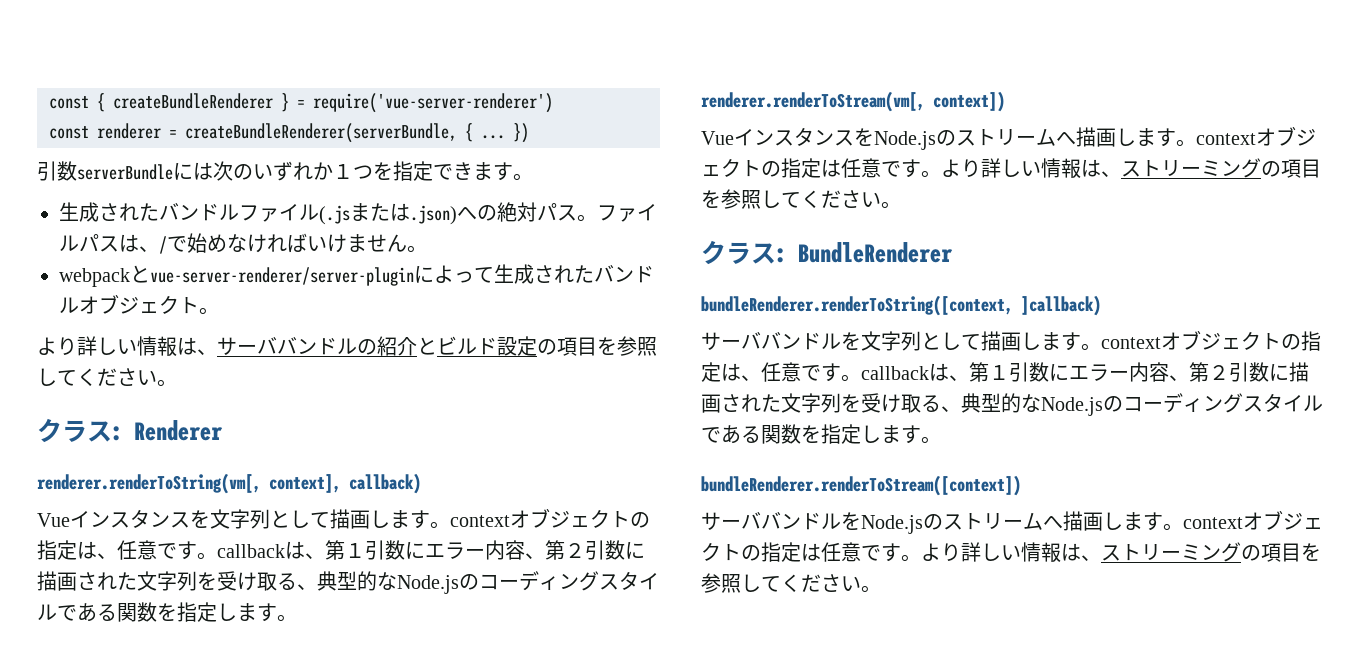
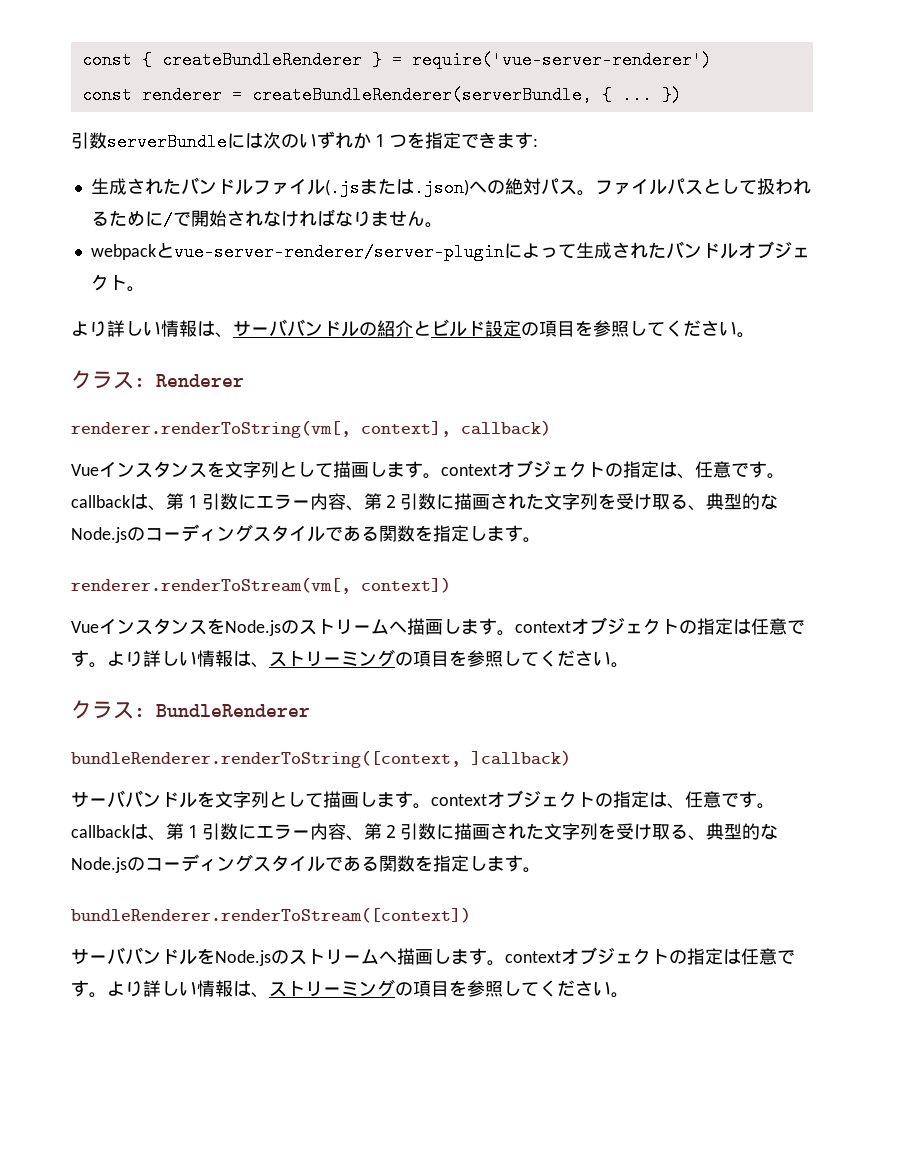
- 引数serverBundleには次のいずれか１つを指定できます。
+ 引数serverBundleには次のいずれか１つを指定できます:
- ファイルパスは、/で始めなければいけません。
+ ファイルパスとして扱われるために/で開始されなければなりません。

